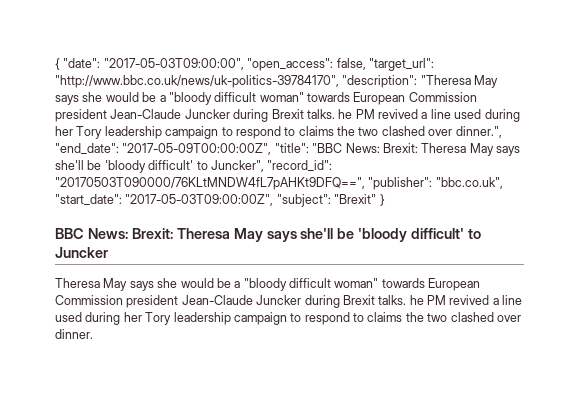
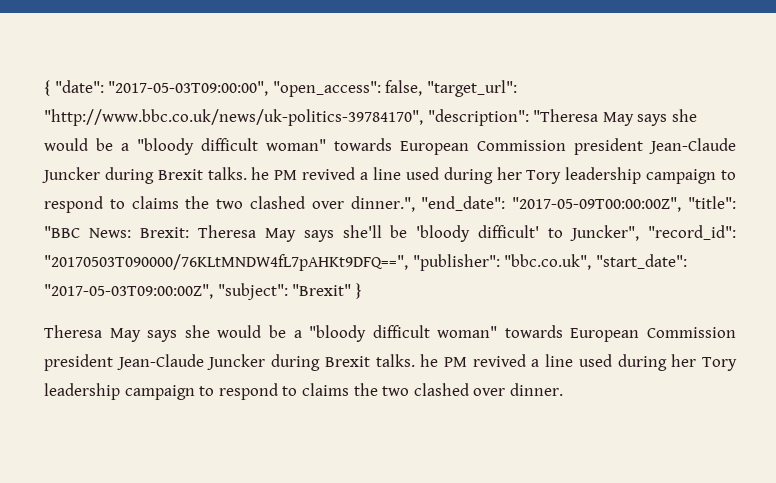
- BBC News: Brexit: Theresa May says she'll be 'bloody difficult' to Juncker

